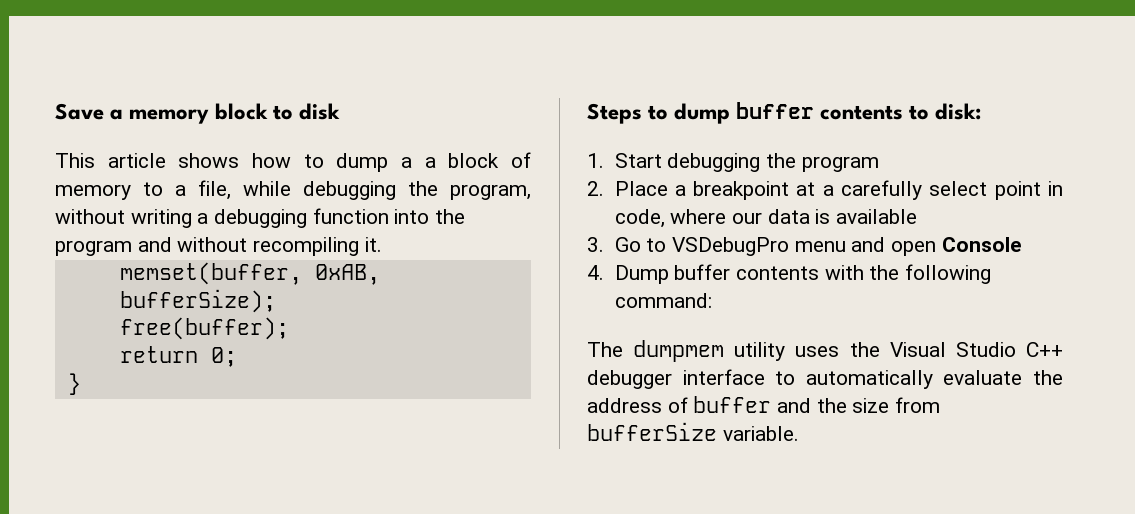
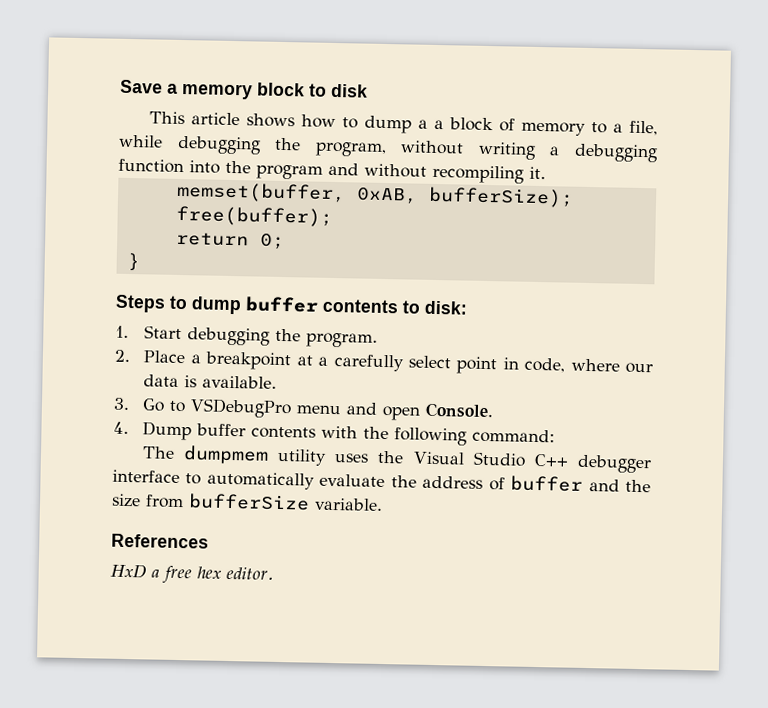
- 1. Start debugging the program
+ 1. Start debugging the program.
- 2. Place a breakpoint at a carefully select point in code, where our data is available
+ 2. Place a breakpoint at a carefully select point in code, where our data is available.
- 3. Go to VSDebugPro menu and open Console
+ 3. Go to VSDebugPro menu and open Console.
+ References
+ HxD a free hex editor.

